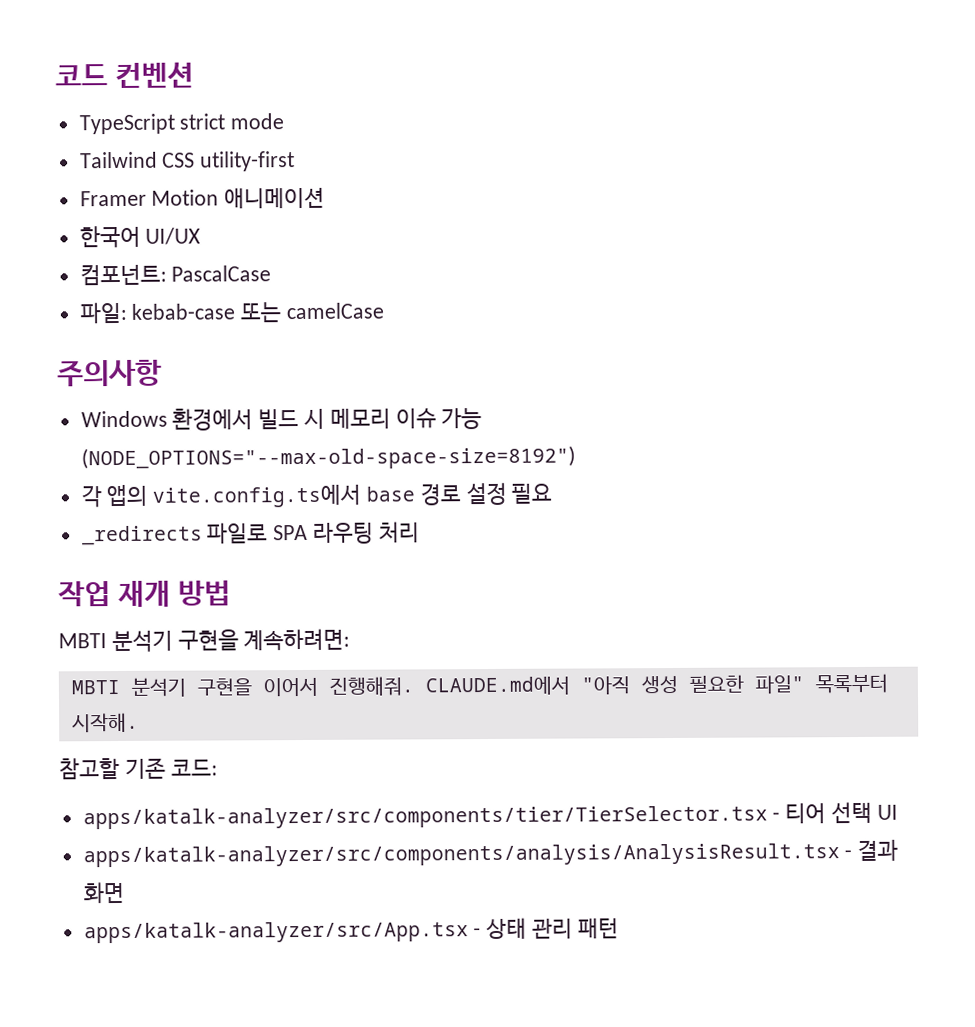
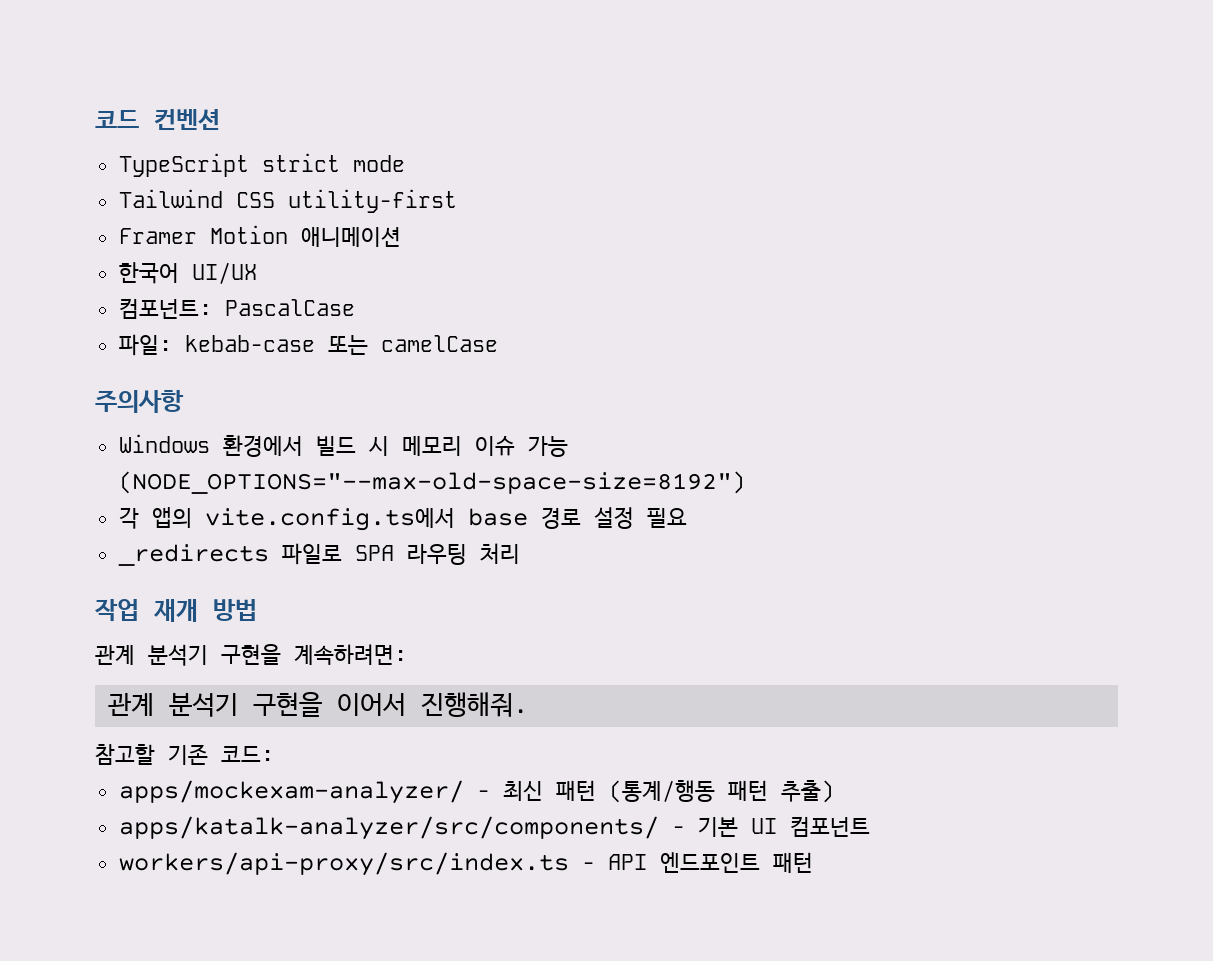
- MBTI 분석기 구현을 계속하려면:
+ 관계 분석기 구현을 계속하려면:
- MBTI 분석기 구현을 이어서 진행해줘. CLAUDE.md에서 "아직 생성 필요한 파일" 목록부터 시작해.
+ 관계 분석기 구현을 이어서 진행해줘.
  참고할 기존 코드:
- apps/katalk-analyzer/src/components/tier/TierSelector.tsx - 티어 선택 UI
- apps/katalk-analyzer/src/components/analysis/AnalysisResult.tsx - 결과 화면
- apps/katalk-analyzer/src/App.tsx - 상태 관리 패턴
+ apps/mockexam-analyzer/ - 최신 패턴 (통계/행동 패턴 추출)
+ apps/katalk-analyzer/src/components/ - 기본 UI 컴포넌트
+ workers/api-proxy/src/index.ts - API 엔드포인트 패턴

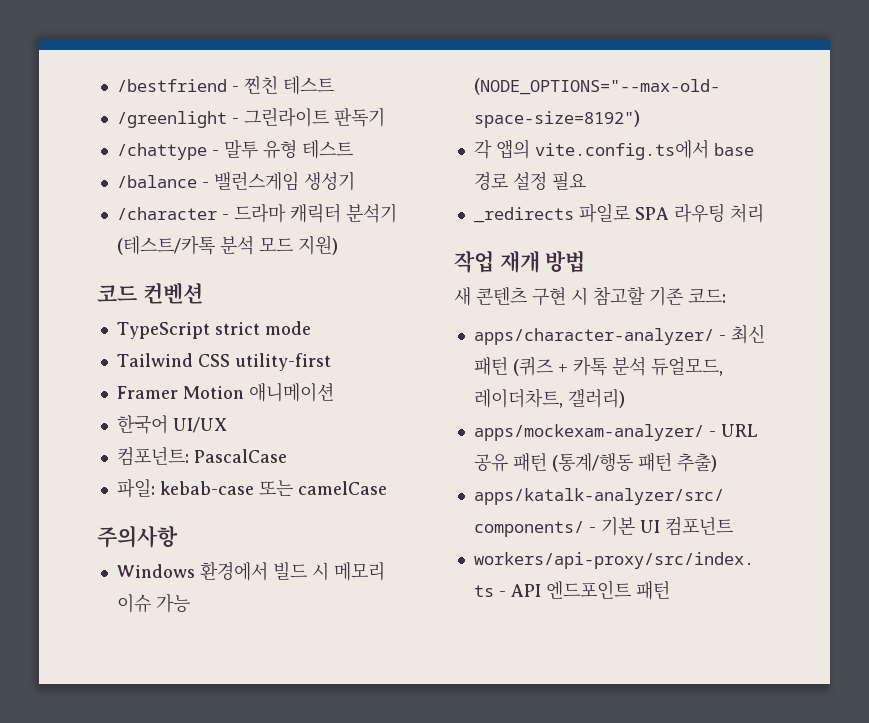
+ /bestfriend - 찐친 테스트
+ /greenlight - 그린라이트 판독기
+ /chattype - 말투 유형 테스트
+ /balance - 밸런스게임 생성기
+ /character - 드라마 캐릭터 분석기 (테스트/카톡 분석 모드 지원)
- 관계 분석기 구현을 계속하려면:
- 관계 분석기 구현을 이어서 진행해줘.
- 참고할 기존 코드:
+ 새 콘텐츠 구현 시 참고할 기존 코드:
+ apps/character-analyzer/ - 최신 패턴 (퀴즈 + 카톡 분석 듀얼모드, 레이더차트, 갤러리)
- apps/mockexam-analyzer/ - 최신 패턴 (통계/행동 패턴 추출)
+ apps/mockexam-analyzer/ - URL 공유 패턴 (통계/행동 패턴 추출)

